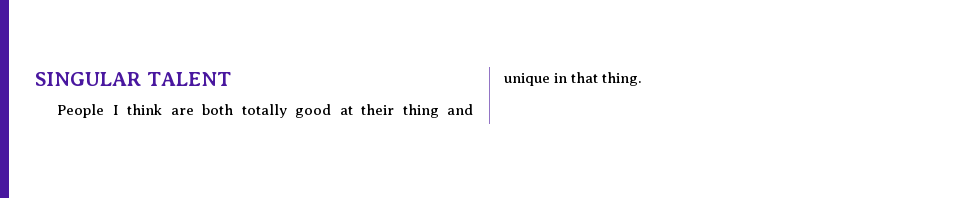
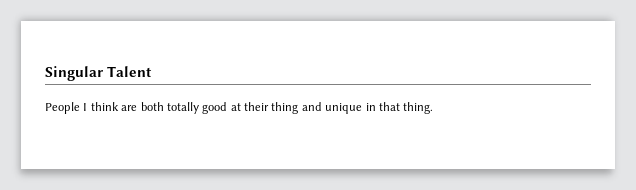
- SINGULAR TALENT
+ Singular Talent

